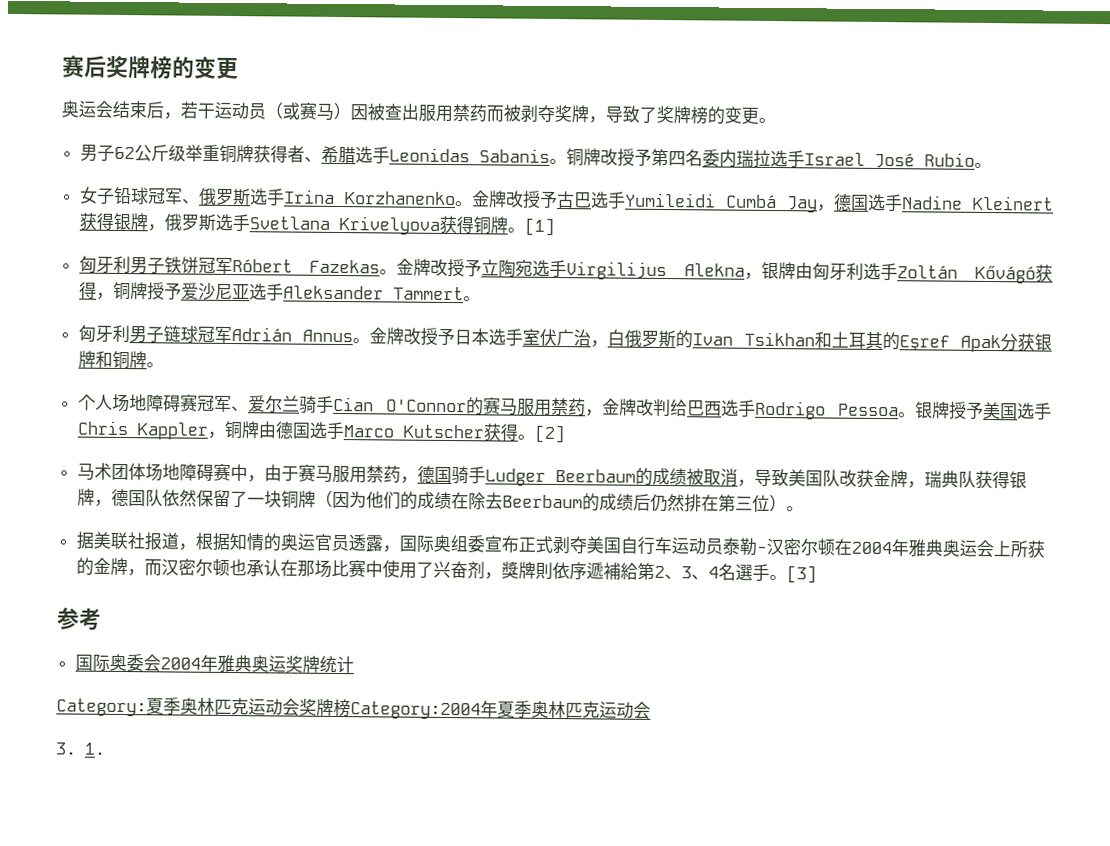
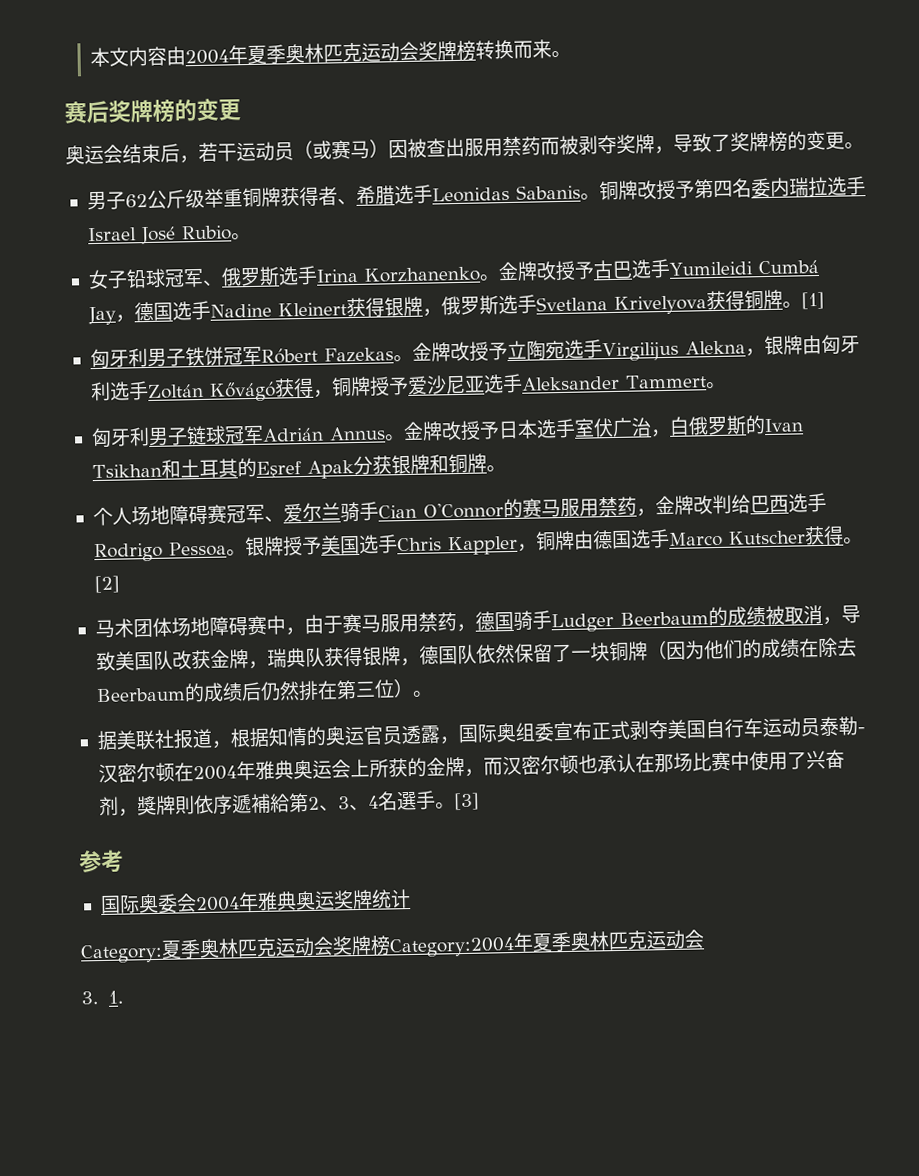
+ 本文内容由2004年夏季奥林匹克运动会奖牌榜转换而来。

